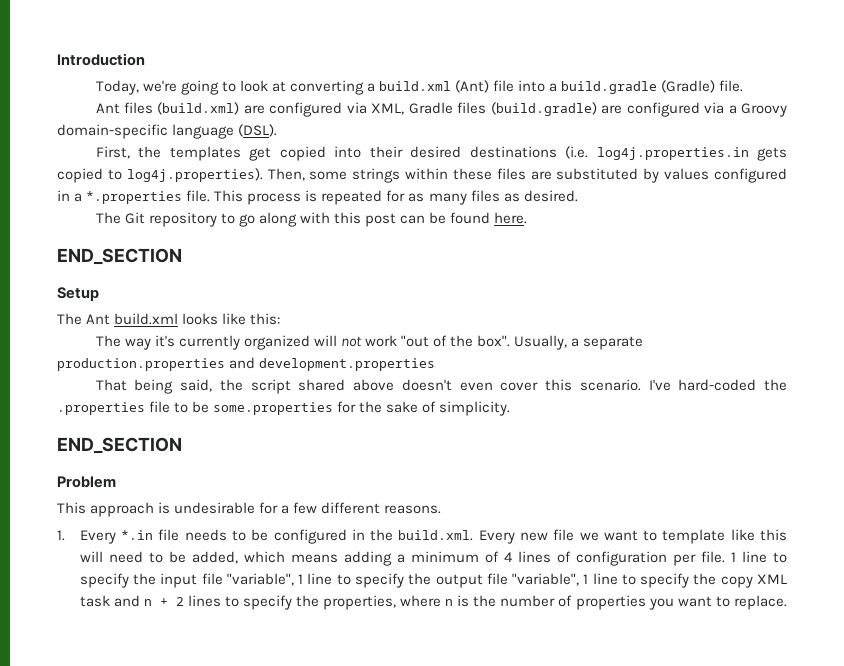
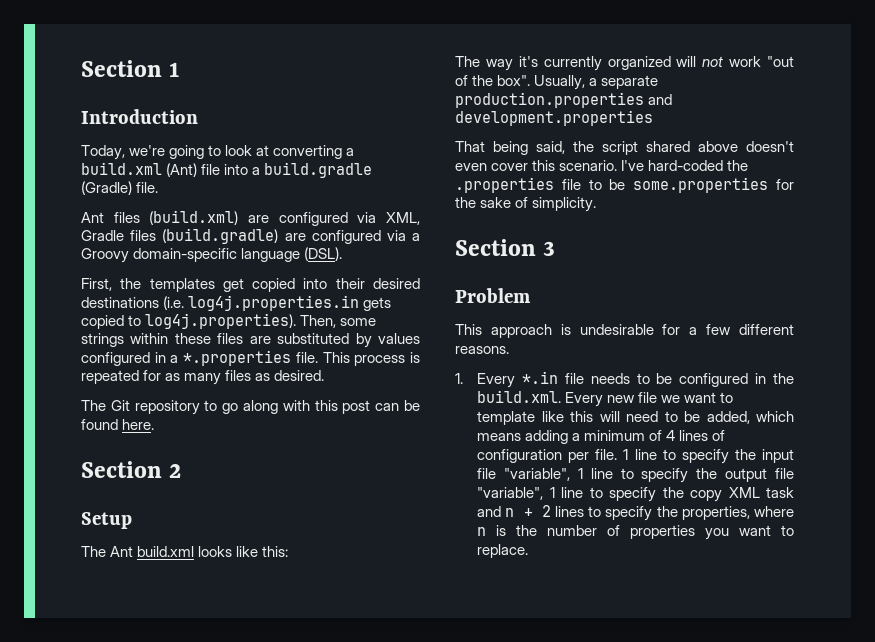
+ Section 1
  The Git repository to go along with this post can be found here.
- END_SECTION
+ Section 2
  I've hard-coded the .properties file to be some.properties for the sake of simplicity.
- END_SECTION
+ Section 3

